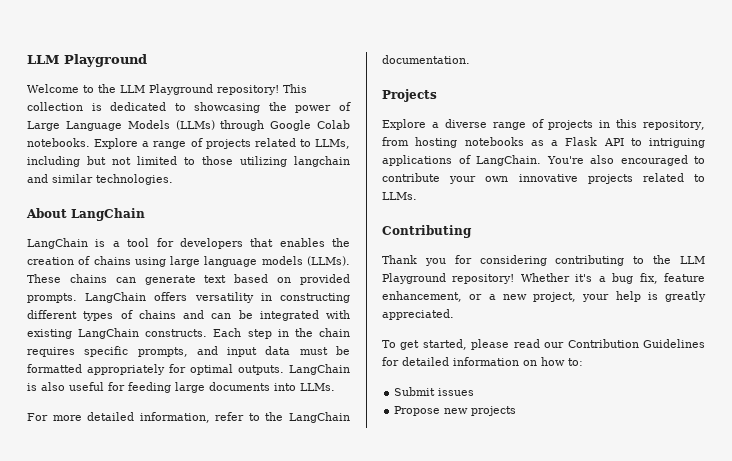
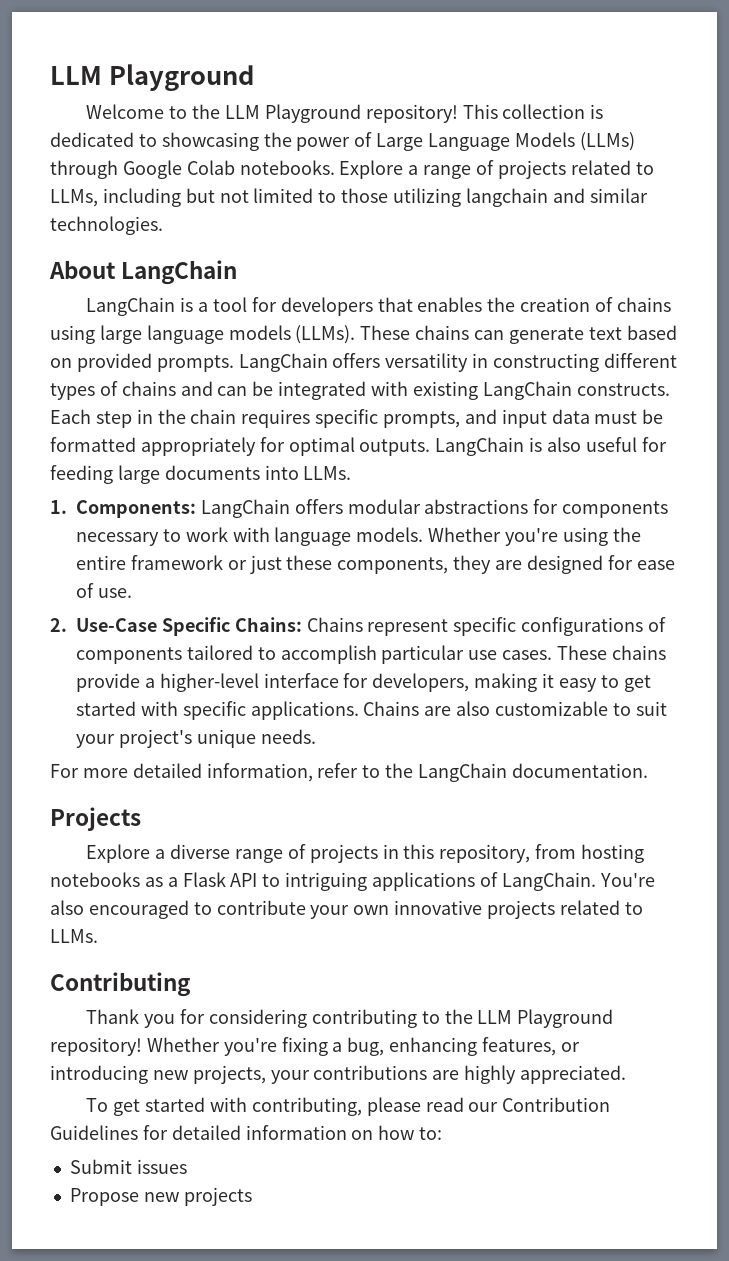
+ 1. Components: LangChain offers modular abstractions for components necessary to work with language models. Whether you're using the entire framework or just these components, they are designed for ease of use.
+ 2. Use-Case Specific Chains: Chains represent specific configurations of components tailored to accomplish particular use cases. These chains provide a higher-level interface for developers, making it easy to get started with specific applications. Chains are also customizable to suit your project's unique needs.
- Whether it's a bug fix, feature enhancement, or a new project, your help is greatly appreciated.
+ Whether you're fixing a bug, enhancing features, or introducing new projects, your contributions are highly appreciated.
- To get started, please read our Contribution Guidelines for detailed information on how to:
+ To get started with contributing, please read our Contribution Guidelines for detailed information on how to:

